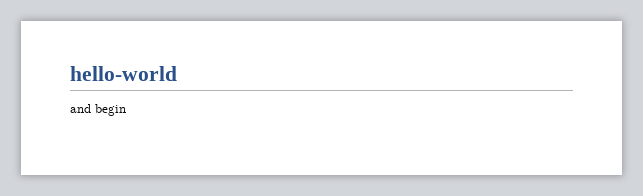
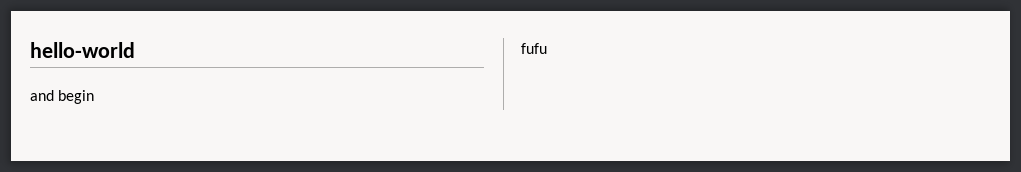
+ fufu

